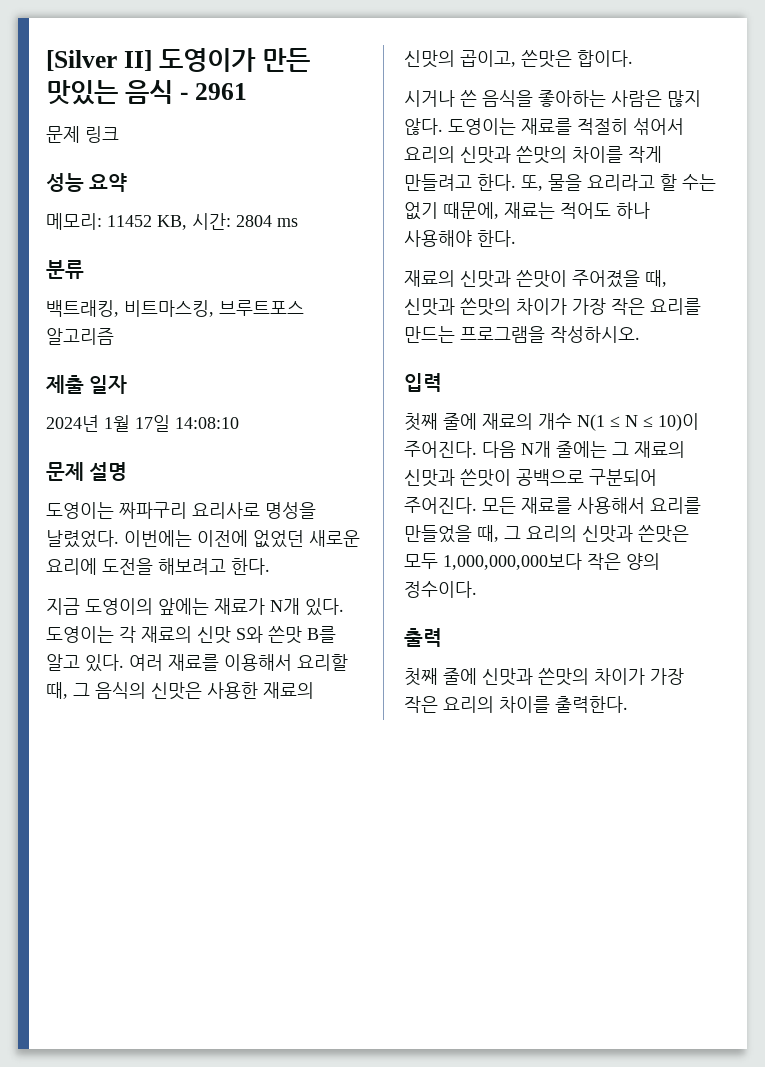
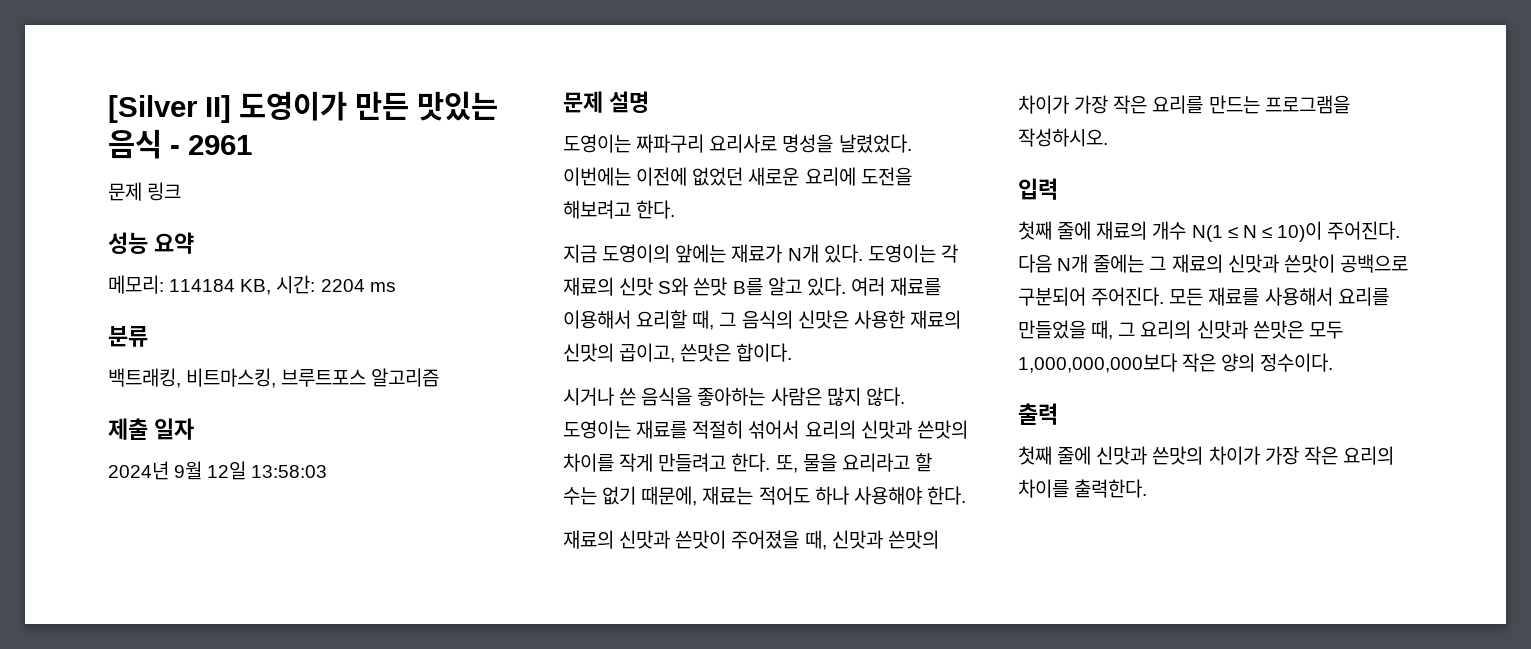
- 메모리: 11452 KB, 시간: 2804 ms
+ 메모리: 114184 KB, 시간: 2204 ms
- 2024년 1월 17일 14:08:10
+ 2024년 9월 12일 13:58:03

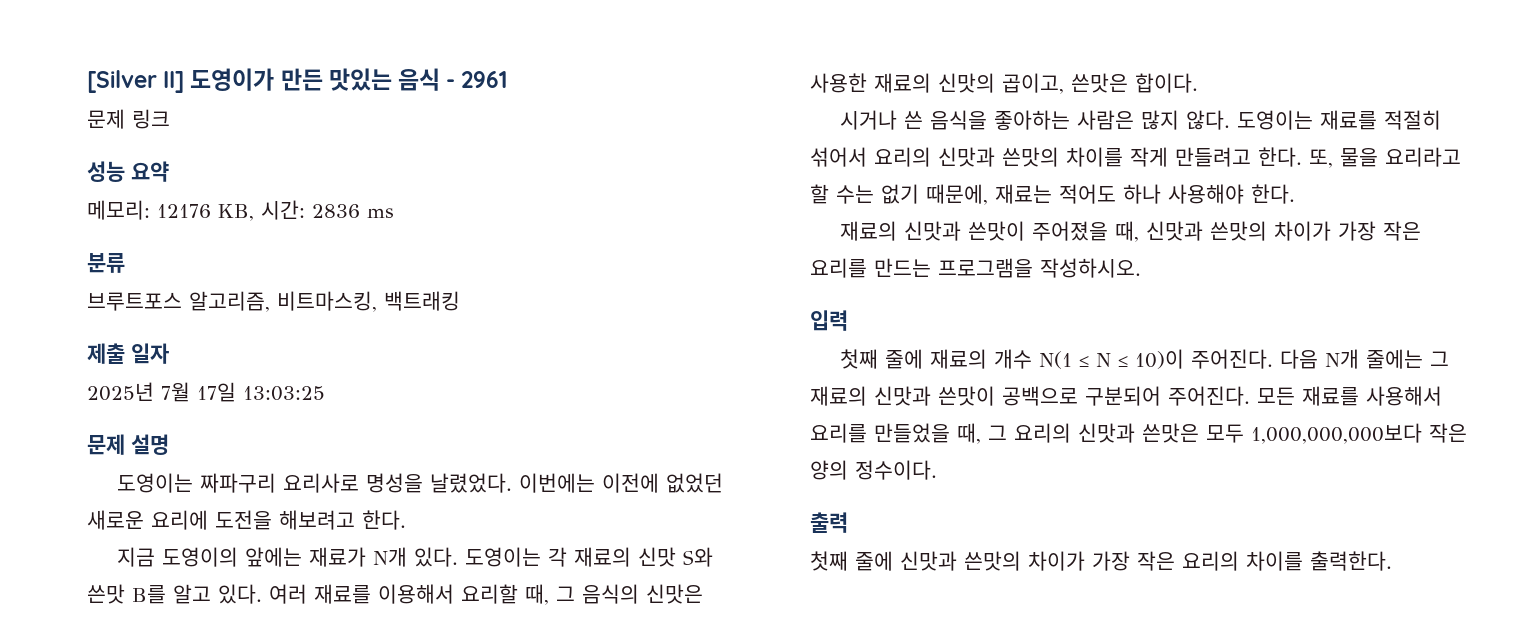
- 메모리: 114184 KB, 시간: 2204 ms
+ 메모리: 12176 KB, 시간: 2836 ms
- 백트래킹, 비트마스킹, 브루트포스 알고리즘
+ 브루트포스 알고리즘, 비트마스킹, 백트래킹
  제출 일자
- 2024년 9월 12일 13:58:03
+ 2025년 7월 17일 13:03:25

